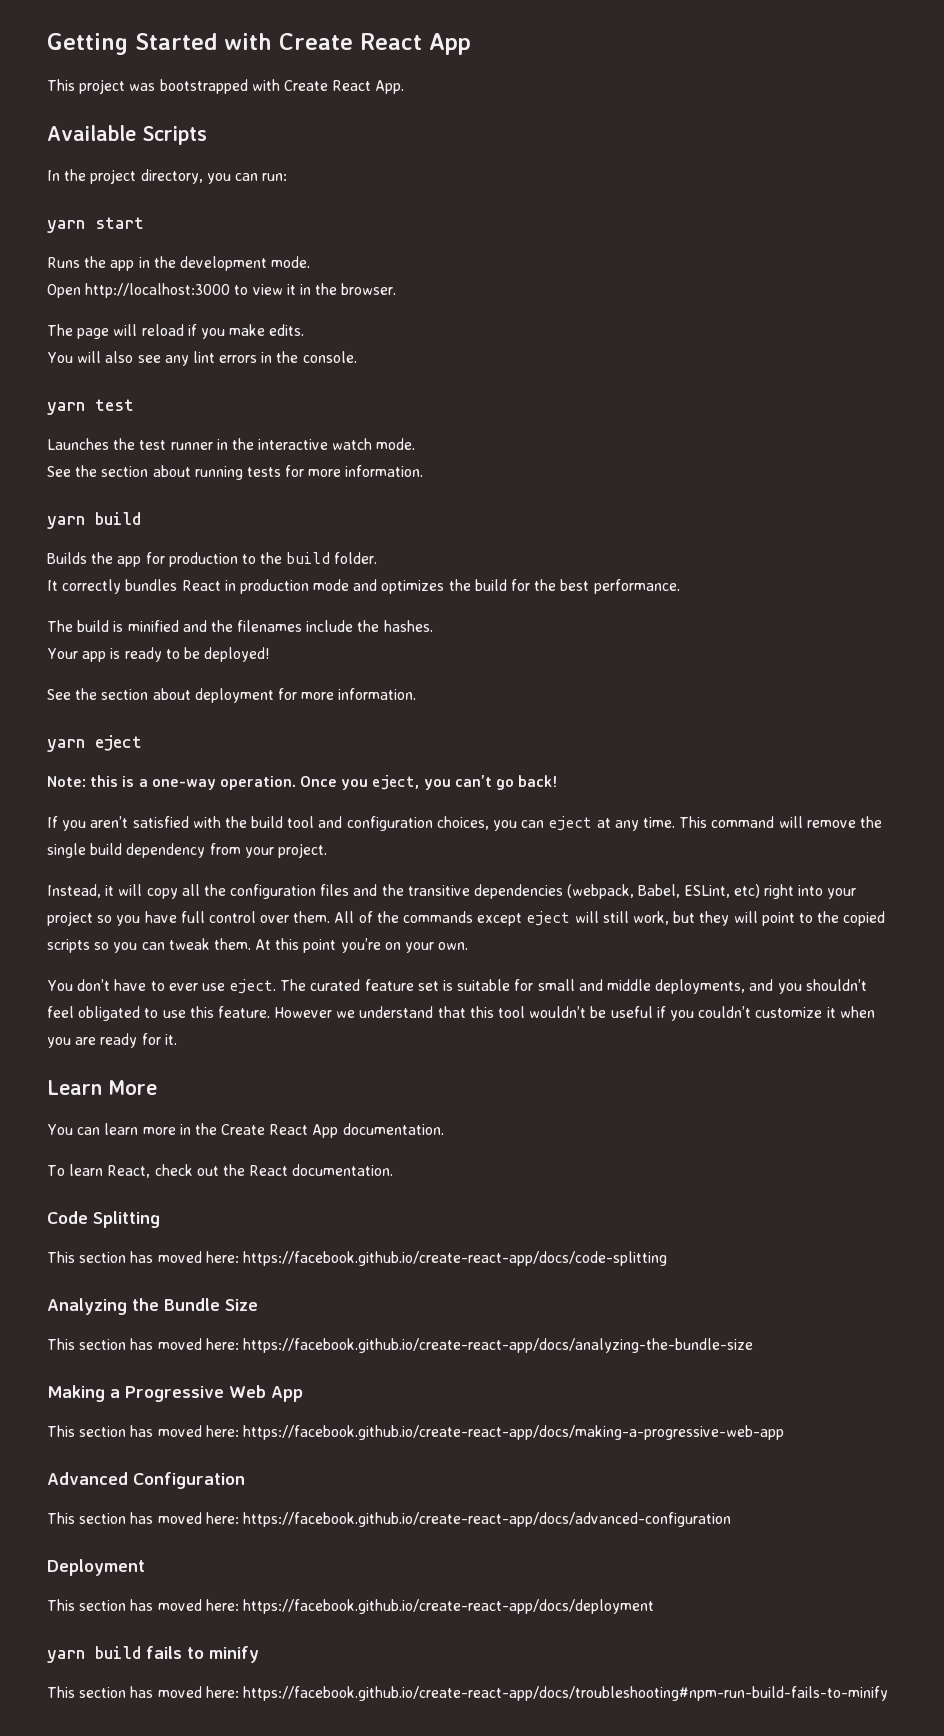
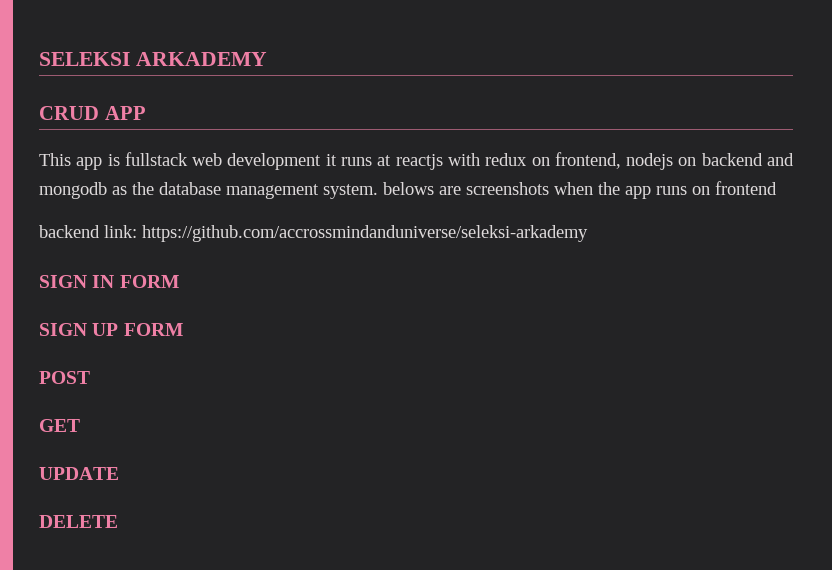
- Getting Started with Create React App
- This project was bootstrapped with Create React App.
- Available Scripts
- In the project directory, you can run:
- yarn start
- Runs the app in the development mode.
- Open http://localhost:3000 to view it in the browser.
- The page will reload if you make edits.
- You will also see any lint errors in the console.
- yarn test
- Launches the test runner in the interactive watch mode.
- See the section about running tests for more information.
- yarn build
- Builds the app for production to the build folder.
- It correctly bundles React in production mode and optimizes the build for the best performance.
- The build is minified and the filenames include the hashes.
- Your app is ready to be deployed!
- See the section about deployment for more information.
- yarn eject
- Note: this is a one-way operation. Once you eject, you can’t go back!
- If you aren’t satisfied with the build tool and configuration choices, you can eject at any time. This command will remove the single build dependency from your project.
- Instead, it will copy all the configuration files and the transitive dependencies (webpack, Babel, ESLint, etc) right into your project so you have full control over them. All of the commands except eject will still work, but they will point to the copied scripts so you can tweak them. At this point you’re on your own.
- You don’t have to ever use eject. The curated feature set is suitable for small and middle deployments, and you shouldn’t feel obligated to use this feature. However we understand that this tool wouldn’t be useful if you couldn’t customize it when you are ready for it.
- Learn More
- You can learn more in the Create React App documentation.
- To learn React, check out the React documentation.
- Code Splitting
- This section has moved here: https://facebook.github.io/create-react-app/docs/code-splitting
- Analyzing the Bundle Size
- This section has moved here: https://facebook.github.io/create-react-app/docs/analyzing-the-bundle-size
- Making a Progressive Web App
- This section has moved here: https://facebook.github.io/create-react-app/docs/making-a-progressive-web-app
- Advanced Configuration
- This section has moved here: https://facebook.github.io/create-react-app/docs/advanced-configuration
- Deployment
- This section has moved here: https://facebook.github.io/create-react-app/docs/deployment
- yarn build fails to minify
- This section has moved here: https://facebook.github.io/create-react-app/docs/troubleshooting#npm-run-build-fails-to-minify
+ SELEKSI ARKADEMY
+ CRUD APP
+ This app is fullstack web development it runs at reactjs with redux on frontend, nodejs on backend and mongodb as the database management system. belows are screenshots when the app runs on frontend
+ backend link: https://github.com/accrossmindanduniverse/seleksi-arkademy
+ SIGN IN FORM
+ SIGN UP FORM
+ POST
+ GET
+ UPDATE
+ DELETE

